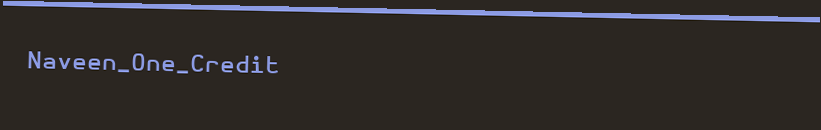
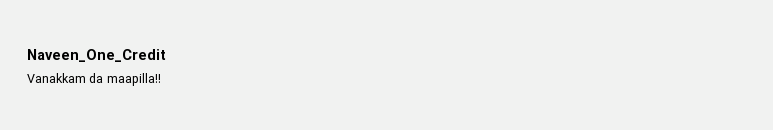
+ Vanakkam da maapilla!!

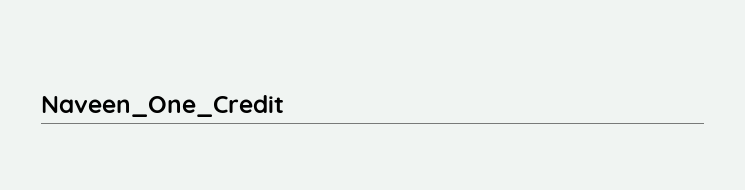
- Vanakkam da maapilla!!

